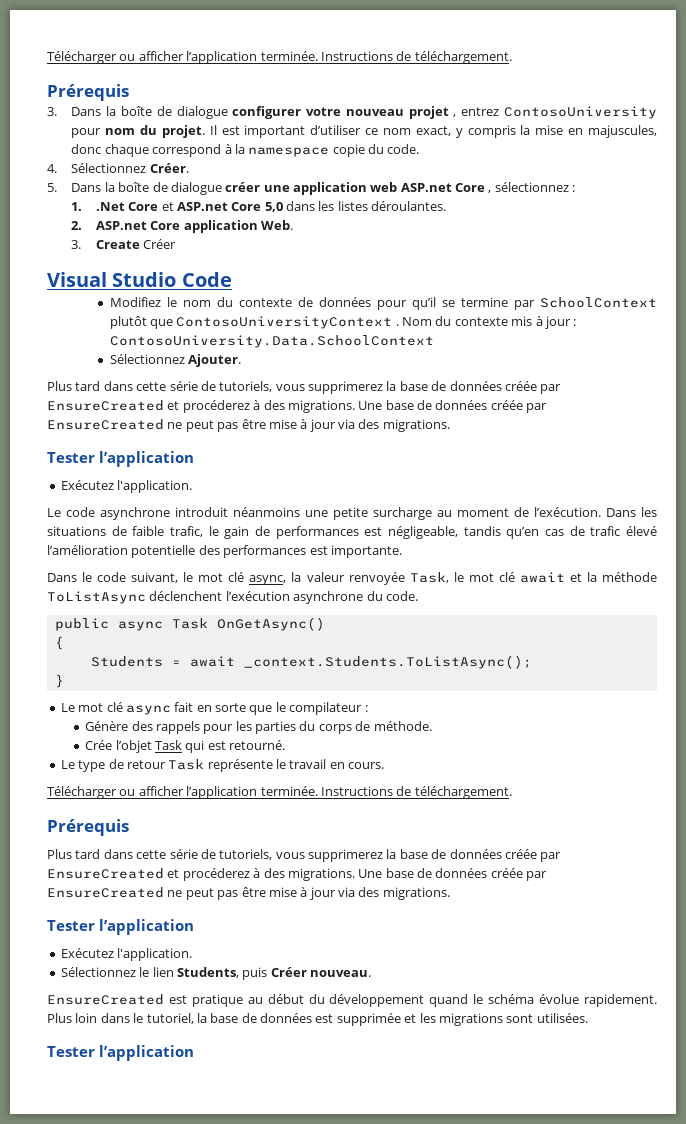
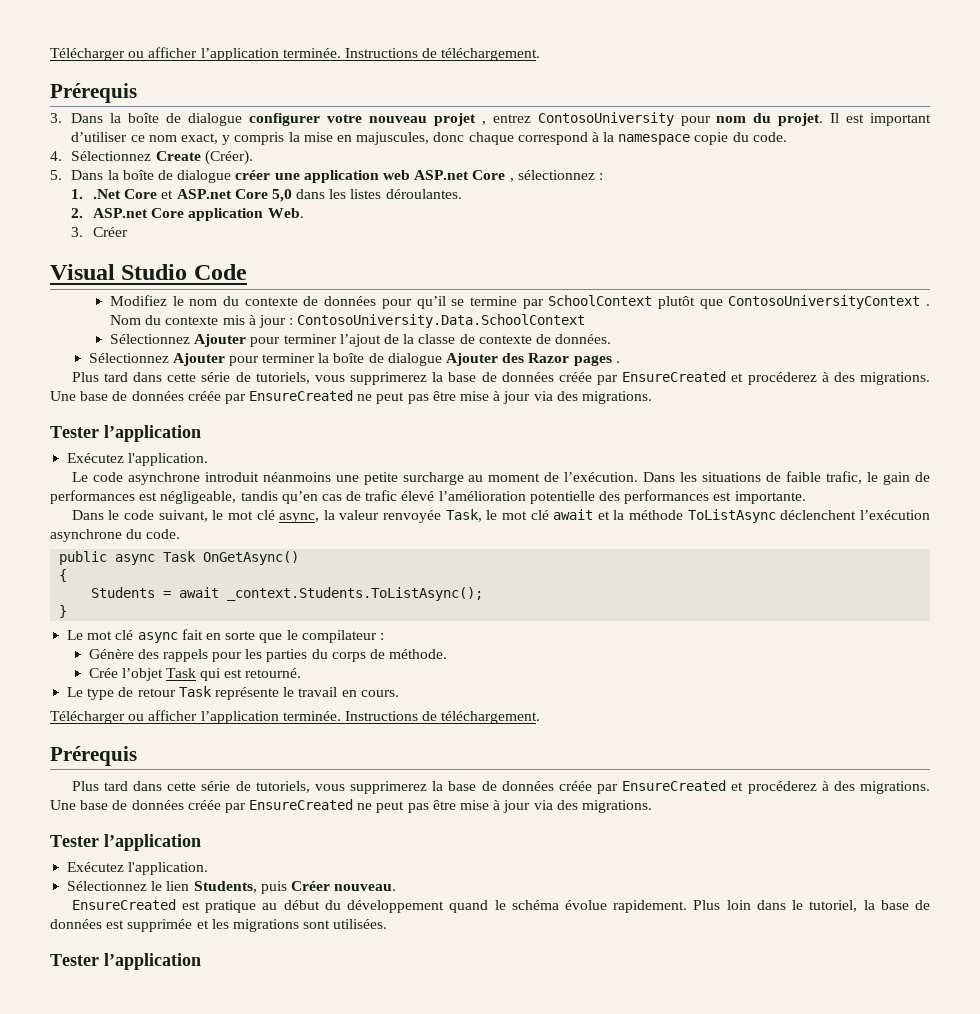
- 4. Sélectionnez Créer.
+ 4. Sélectionnez Create (Créer).
- 3. Create Créer
+ 3. Créer
- Sélectionnez Ajouter.
+ Sélectionnez Ajouter pour terminer l’ajout de la classe de contexte de données.
+ Sélectionnez Ajouter pour terminer la boîte de dialogue Ajouter des Razor pages .

